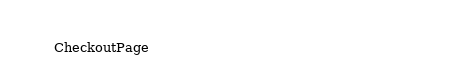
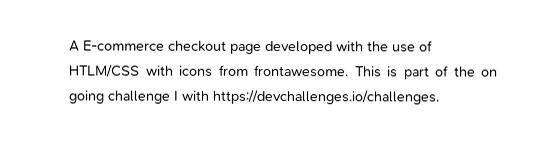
- CheckoutPage
+ A E-commerce checkout page developed with the use of HTLM/CSS with icons from frontawesome. This is part of the on going challenge I with https://devchallenges.io/challenges.

